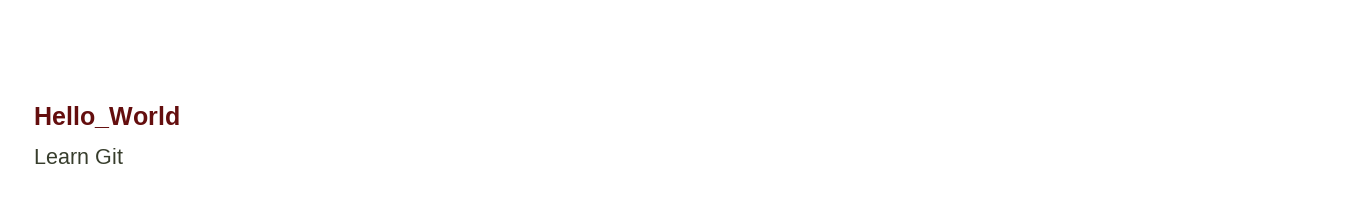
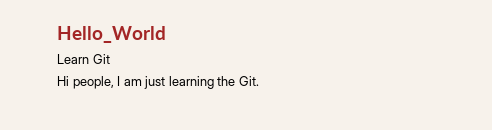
+ Hi people, I am just learning the Git.

